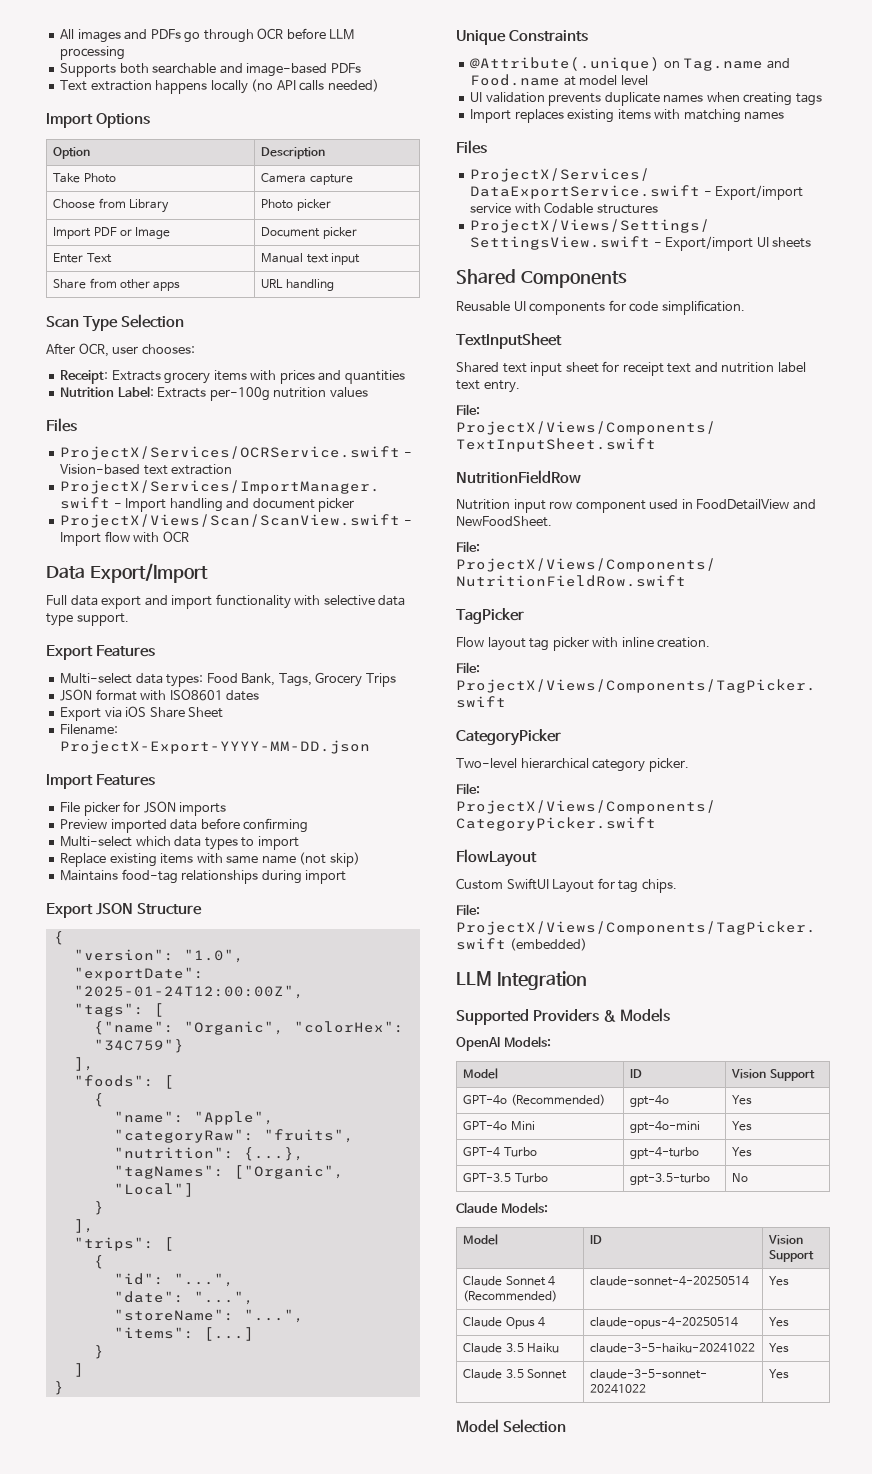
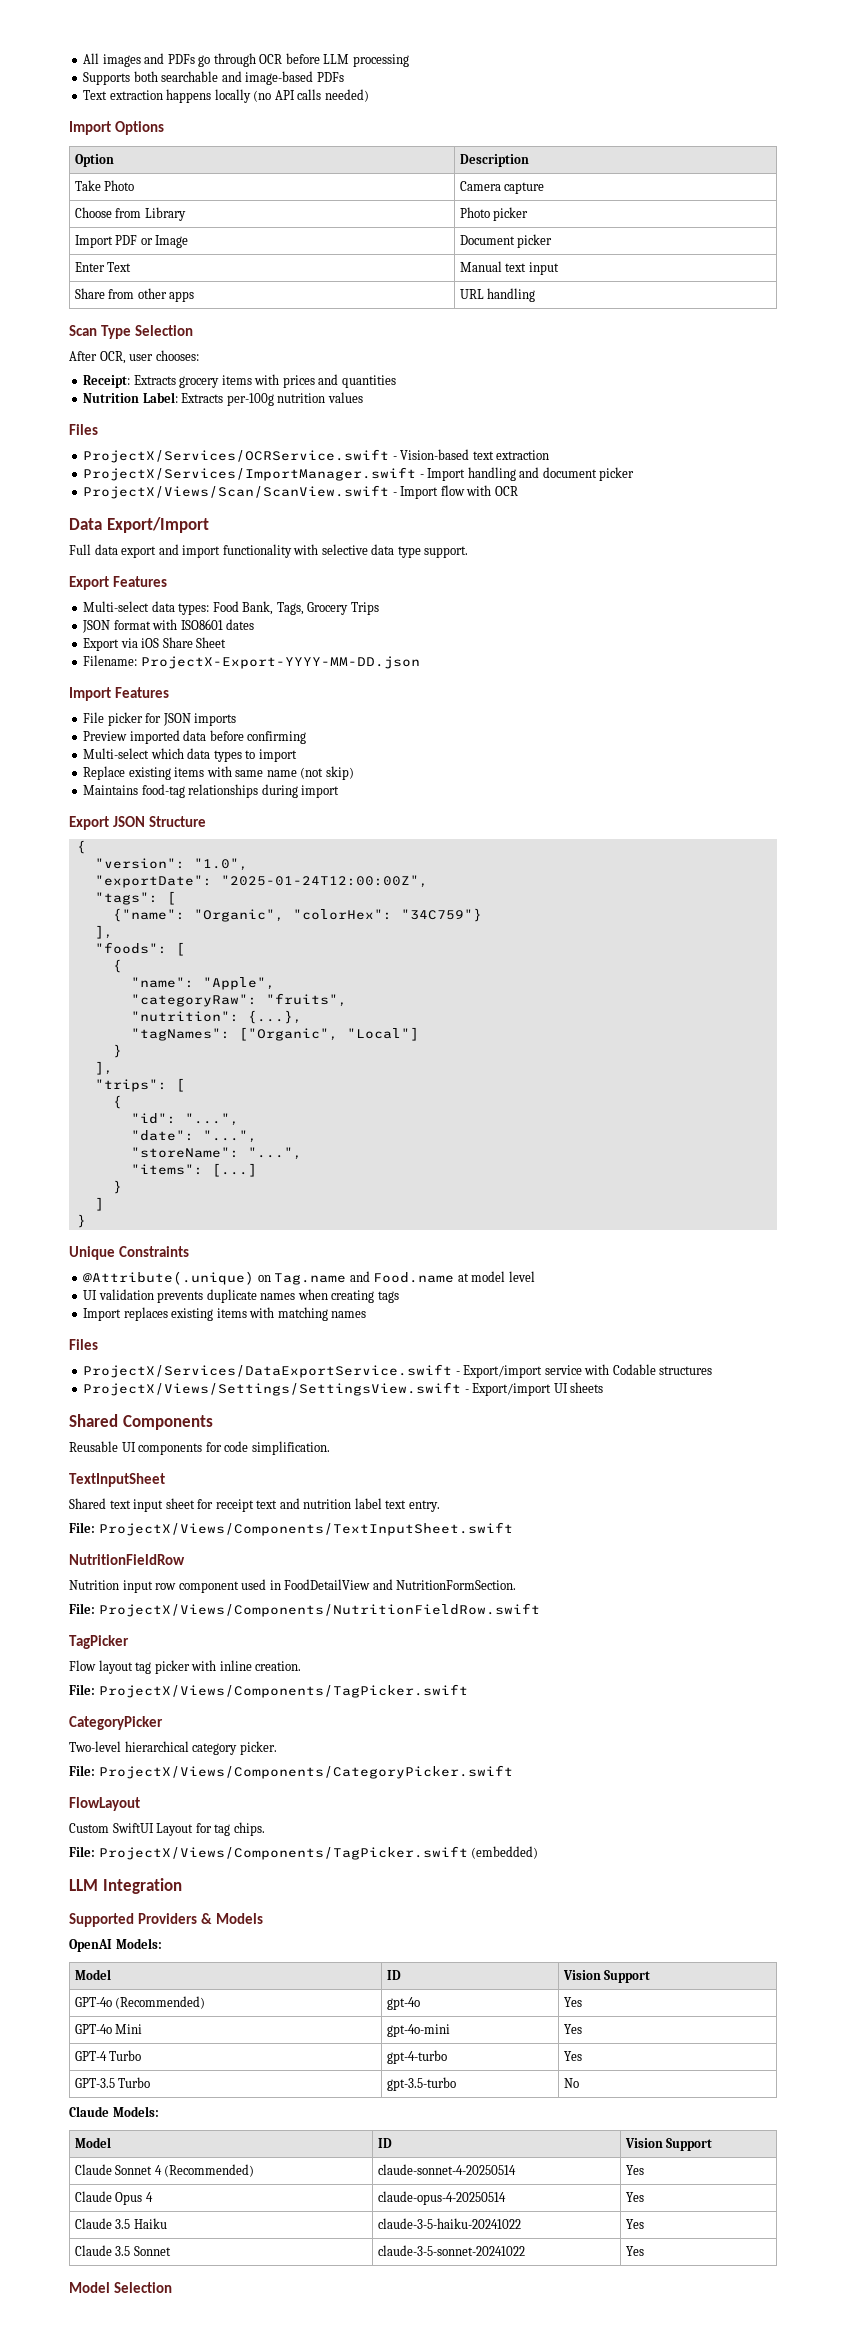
- Nutrition input row component used in FoodDetailView and NewFoodSheet.
+ Nutrition input row component used in FoodDetailView and NutritionFormSection.

